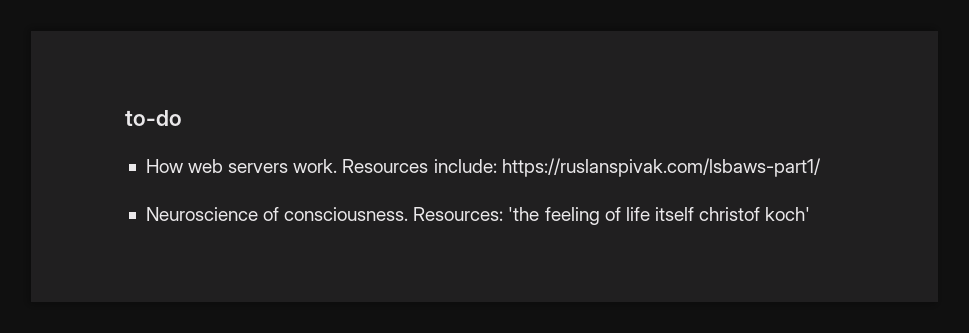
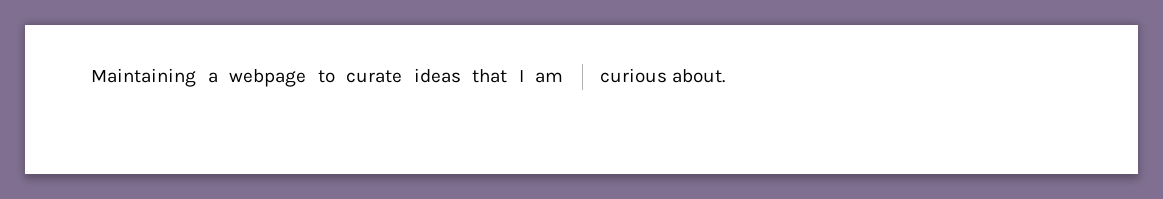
- to-do
- How web servers work. Resources include: https://ruslanspivak.com/lsbaws-part1/
- Neuroscience of consciousness. Resources: 'the feeling of life itself christof koch'
+ Maintaining a webpage to curate ideas that I am curious about.

